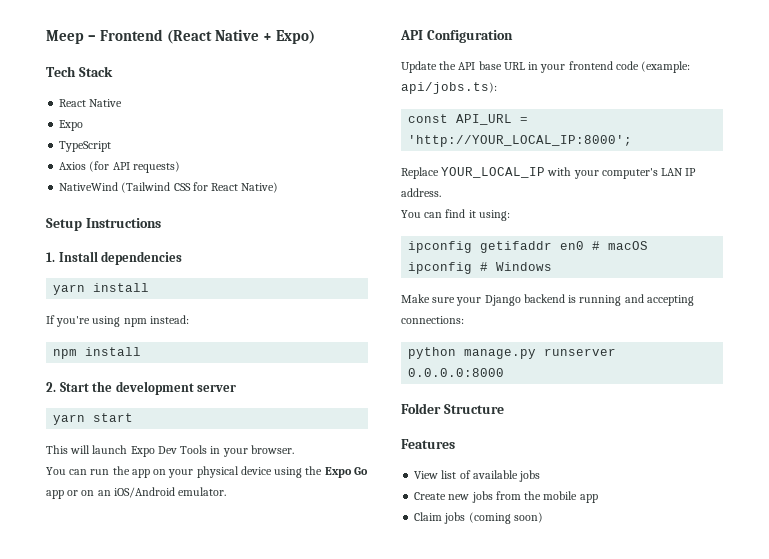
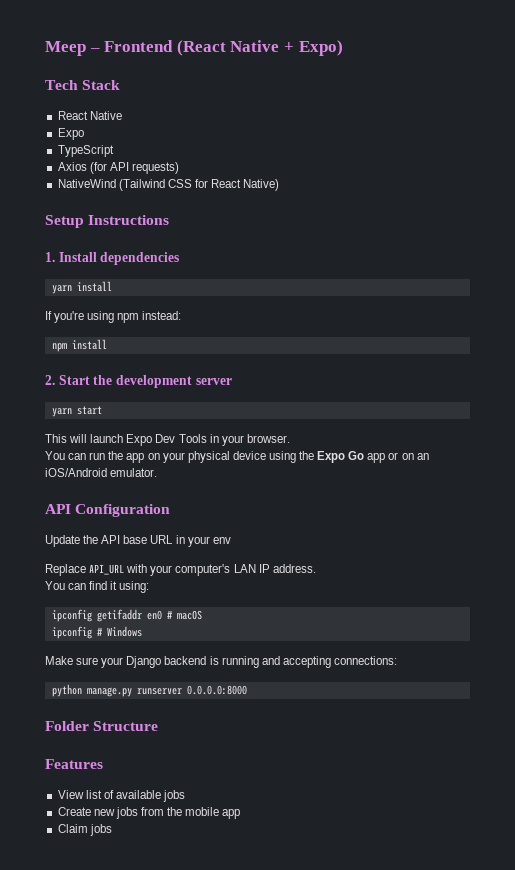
- Update the API base URL in your frontend code (example: api/jobs.ts):
- const API_URL = 'http://YOUR_LOCAL_IP:8000';
+ Update the API base URL in your env
- Replace YOUR_LOCAL_IP with your computer's LAN IP address.
+ Replace API_URL with your computer's LAN IP address.
- Claim jobs (coming soon)
+ Claim jobs

